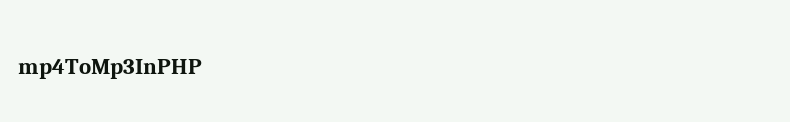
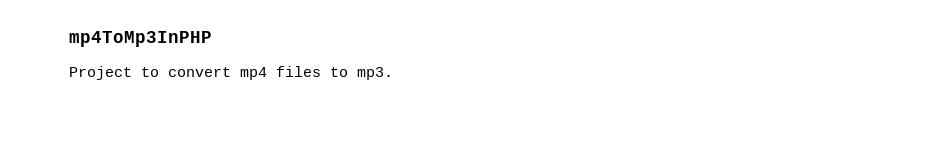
+ Project to convert mp4 files to mp3.

